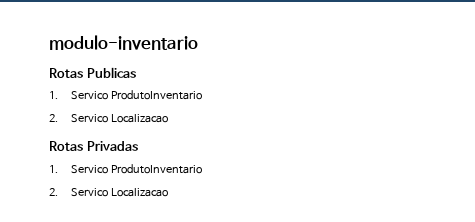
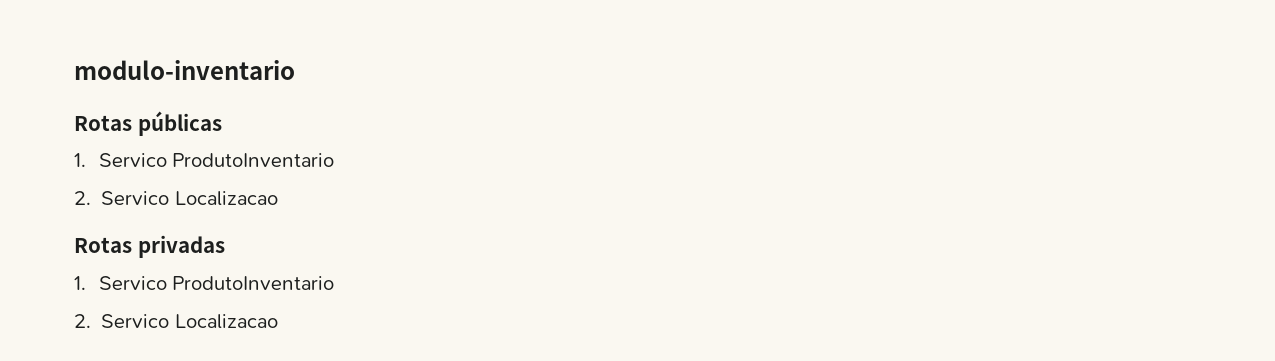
- Rotas Publicas
+ Rotas públicas
- Rotas Privadas
+ Rotas privadas

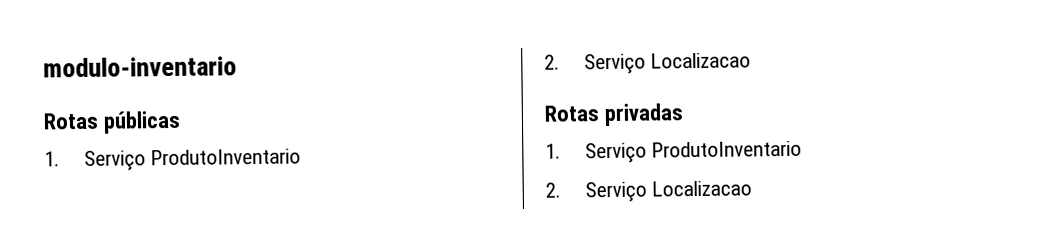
  Rotas públicas
- 1. Servico ProdutoInventario
- 2. Servico Localizacao
+ 1. Serviço ProdutoInventario
+ 2. Serviço Localizacao
  Rotas privadas
- 1. Servico ProdutoInventario
- 2. Servico Localizacao
+ 1. Serviço ProdutoInventario
+ 2. Serviço Localizacao

